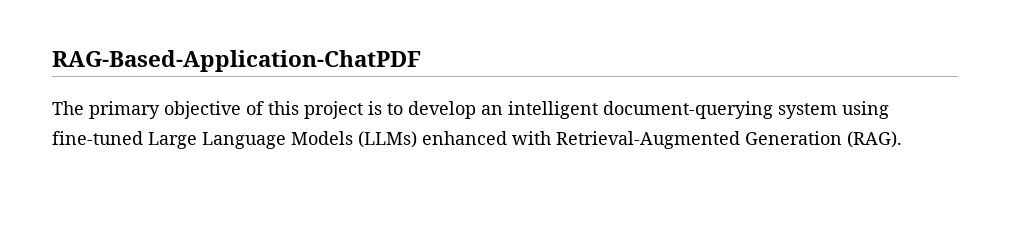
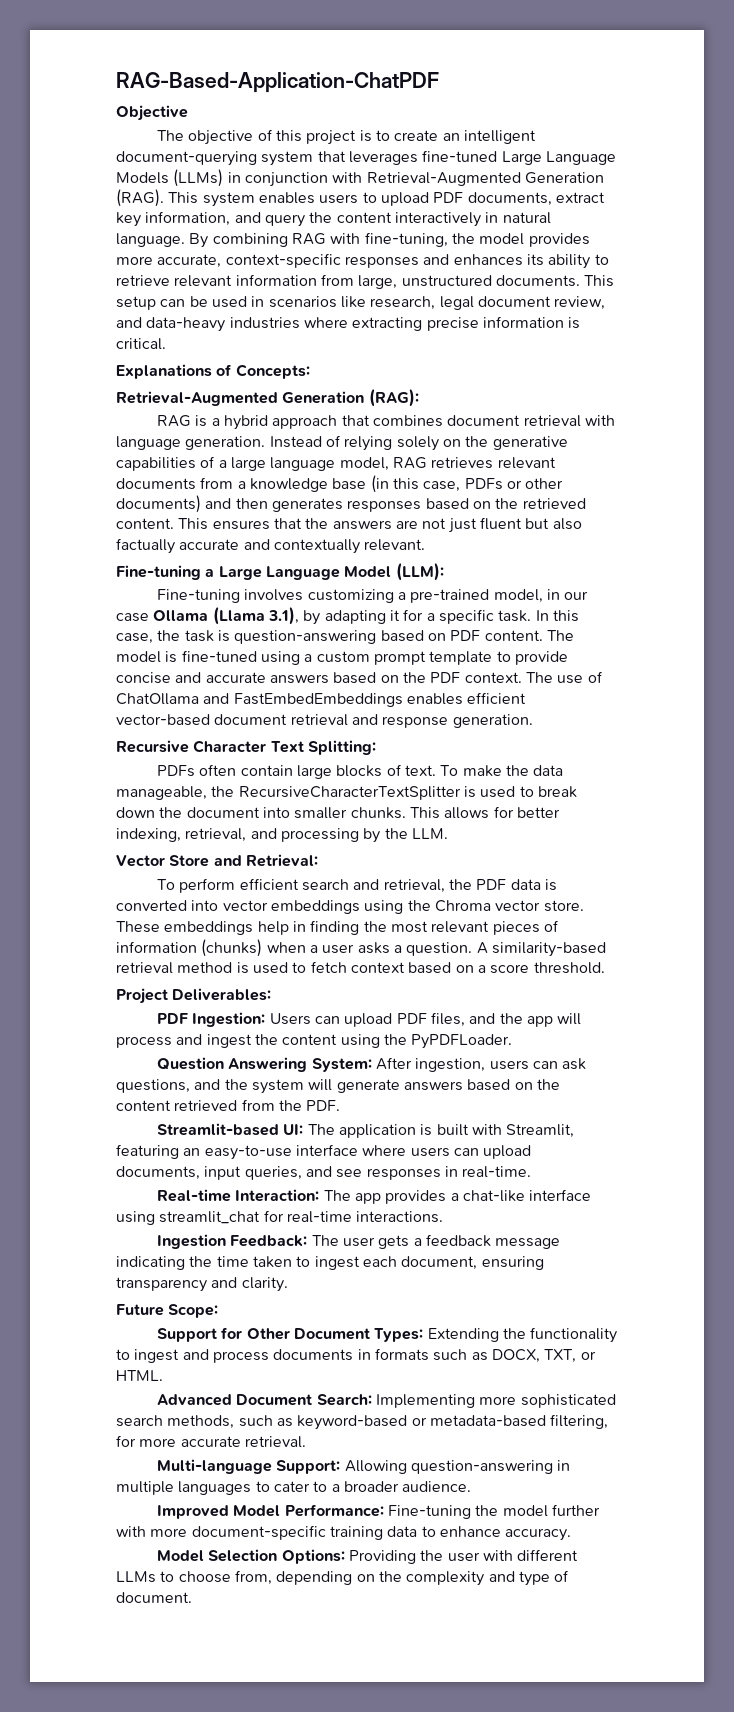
- The primary objective of this project is to develop an intelligent document-querying system using fine-tuned Large Language Models (LLMs) enhanced with Retrieval-Augmented Generation (RAG).
+ Objective
+ The objective of this project is to create an intelligent document-querying system that leverages fine-tuned Large Language Models (LLMs) in conjunction with Retrieval-Augmented Generation (RAG).
+ This system enables users to upload PDF documents, extract key information, and query the content interactively in natural language. By combining RAG with fine-tuning, the model provides more accurate, context-specific responses and enhances its ability to retrieve relevant information from large, unstructured documents. This setup can be used in scenarios like research, legal document review, and data-heavy industries where extracting precise information is critical.
+ Explanations of Concepts:
+ Retrieval-Augmented Generation (RAG):
+ RAG is a hybrid approach that combines document retrieval with language generation. Instead of relying solely on the generative capabilities of a large language model, RAG retrieves relevant documents from a knowledge base (in this case, PDFs or other documents) and then generates responses based on the retrieved content. This ensures that the answers are not just fluent but also factually accurate and contextually relevant.
+ Fine-tuning a Large Language Model (LLM):
+ Fine-tuning involves customizing a pre-trained model, in our case Ollama (Llama 3.1), by adapting it for a specific task. In this case, the task is question-answering based on PDF content. The model is fine-tuned using a custom prompt template to provide concise and accurate answers based on the PDF context. The use of ChatOllama and FastEmbedEmbeddings enables efficient vector-based document retrieval and response generation.
+ Recursive Character Text Splitting:
+ PDFs often contain large blocks of text. To make the data manageable, the RecursiveCharacterTextSplitter is used to break down the document into smaller chunks. This allows for better indexing, retrieval, and processing by the LLM.
+ Vector Store and Retrieval:
+ To perform efficient search and retrieval, the PDF data is converted into vector embeddings using the Chroma vector store. These embeddings help in finding the most relevant pieces of information (chunks) when a user asks a question. A similarity-based retrieval method is used to fetch context based on a score threshold.
+ Project Deliverables:
+ PDF Ingestion: Users can upload PDF files, and the app will process and ingest the content using the PyPDFLoader.
+ Question Answering System: After ingestion, users can ask questions, and the system will generate answers based on the content retrieved from the PDF.
+ Streamlit-based UI: The application is built with Streamlit, featuring an easy-to-use interface where users can upload documents, input queries, and see responses in real-time.
+ Real-time Interaction: The app provides a chat-like interface using streamlit_chat for real-time interactions.
+ Ingestion Feedback: The user gets a feedback message indicating the time taken to ingest each document, ensuring transparency and clarity.
+ Future Scope:
+ Support for Other Document Types: Extending the functionality to ingest and process documents in formats such as DOCX, TXT, or HTML.
+ Advanced Document Search: Implementing more sophisticated search methods, such as keyword-based or metadata-based filtering, for more accurate retrieval.
+ Multi-language Support: Allowing question-answering in multiple languages to cater to a broader audience.
+ Improved Model Performance: Fine-tuning the model further with more document-specific training data to enhance accuracy.
+ Model Selection Options: Providing the user with different LLMs to choose from, depending on the complexity and type of document.

